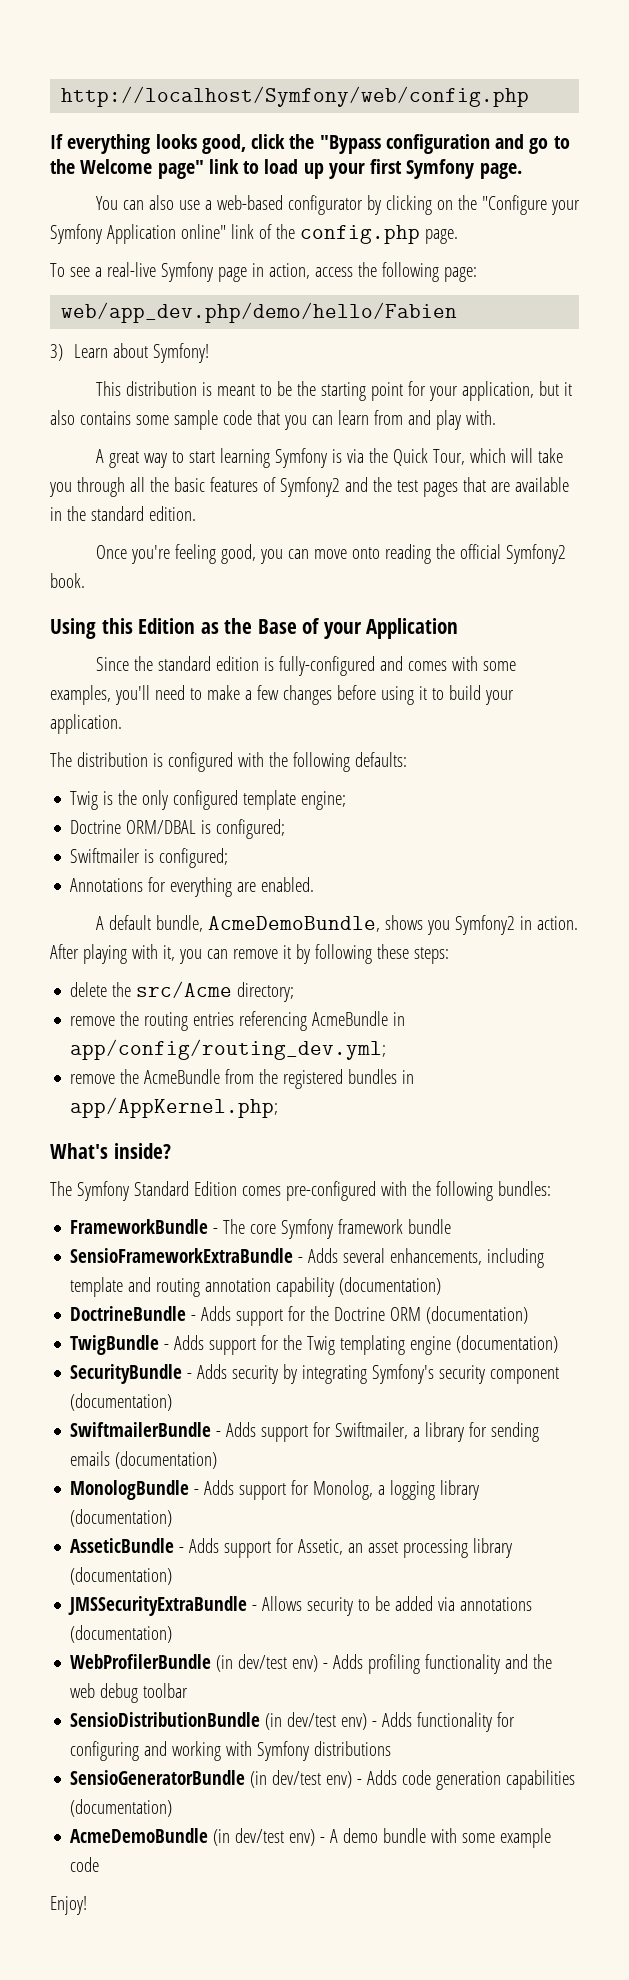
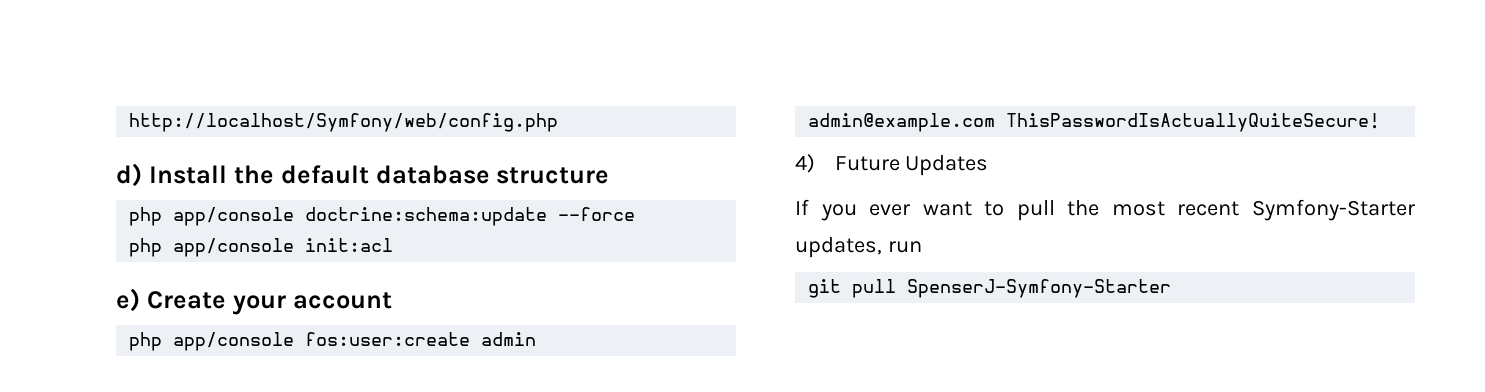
- If everything looks good, click the "Bypass configuration and go to the Welcome page" link to load up your first Symfony page.
- You can also use a web-based configurator by clicking on the "Configure your Symfony Application online" link of the config.php page.
- To see a real-live Symfony page in action, access the following page:
- web/app_dev.php/demo/hello/Fabien
- 3) Learn about Symfony!
- This distribution is meant to be the starting point for your application, but it also contains some sample code that you can learn from and play with.
- A great way to start learning Symfony is via the Quick Tour, which will take you through all the basic features of Symfony2 and the test pages that are available in the standard edition.
- Once you're feeling good, you can move onto reading the official Symfony2 book.
- Using this Edition as the Base of your Application
- Since the standard edition is fully-configured and comes with some examples, you'll need to make a few changes before using it to build your application.
- The distribution is configured with the following defaults:
- Twig is the only configured template engine;
- Doctrine ORM/DBAL is configured;
- Swiftmailer is configured;
- Annotations for everything are enabled.
- A default bundle, AcmeDemoBundle, shows you Symfony2 in action. After playing with it, you can remove it by following these steps:
- delete the src/Acme directory;
- remove the routing entries referencing AcmeBundle in app/config/routing_dev.yml;
- remove the AcmeBundle from the registered bundles in app/AppKernel.php;
- What's inside?
- The Symfony Standard Edition comes pre-configured with the following bundles:
- FrameworkBundle - The core Symfony framework bundle
- SensioFrameworkExtraBundle - Adds several enhancements, including template and routing annotation capability (documentation)
- DoctrineBundle - Adds support for the Doctrine ORM (documentation)
- TwigBundle - Adds support for the Twig templating engine (documentation)
- SecurityBundle - Adds security by integrating Symfony's security component (documentation)
- SwiftmailerBundle - Adds support for Swiftmailer, a library for sending emails (documentation)
- MonologBundle - Adds support for Monolog, a logging library (documentation)
- AsseticBundle - Adds support for Assetic, an asset processing library (documentation)
- JMSSecurityExtraBundle - Allows security to be added via annotations (documentation)
- WebProfilerBundle (in dev/test env) - Adds profiling functionality and the web debug toolbar
- SensioDistributionBundle (in dev/test env) - Adds functionality for configuring and working with Symfony distributions
- SensioGeneratorBundle (in dev/test env) - Adds code generation capabilities (documentation)
- AcmeDemoBundle (in dev/test env) - A demo bundle with some example code
- Enjoy!
+ d) Install the default database structure
+ php app/console doctrine:schema:update --force
+ php app/console init:acl
+ e) Create your account
+ php app/console fos:user:create admin admin@example.com ThisPasswordIsActuallyQuiteSecure!
+ 4) Future Updates
+ If you ever want to pull the most recent Symfony-Starter updates, run
+ git pull SpenserJ-Symfony-Starter

